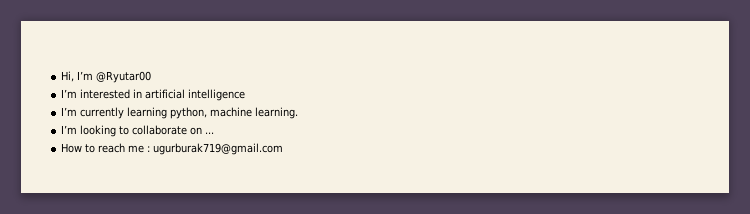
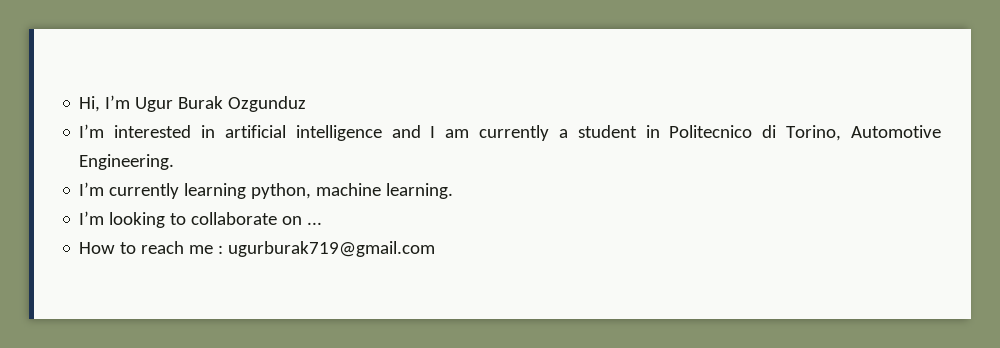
- Hi, I’m @Ryutar00
+ Hi, I’m Ugur Burak Ozgunduz
- I’m interested in artificial intelligence
+ I’m interested in artificial intelligence and I am currently a student in Politecnico di Torino, Automotive Engineering.

